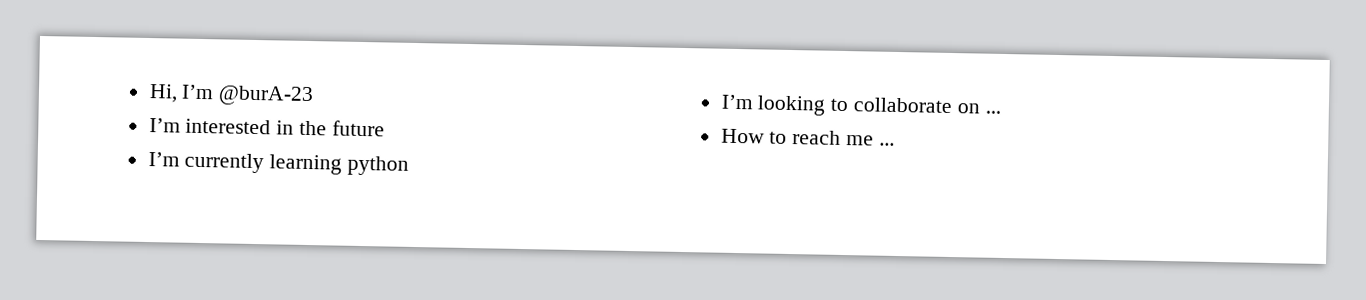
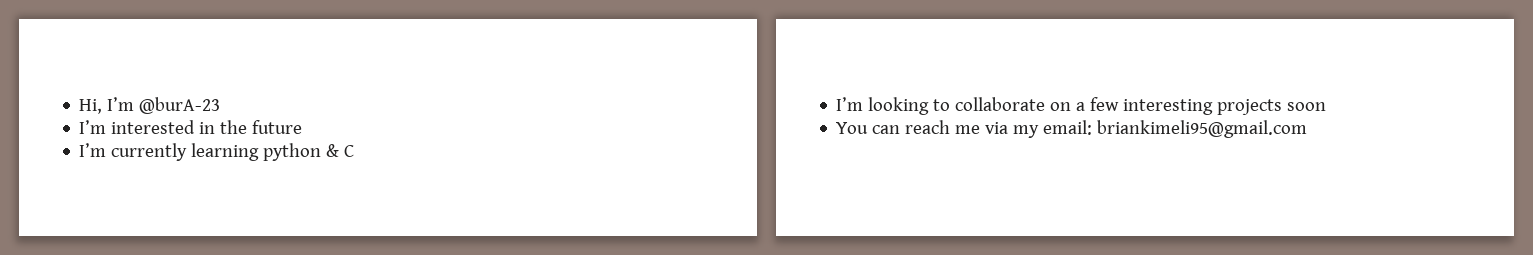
- I’m currently learning python
+ I’m currently learning python & C
- I’m looking to collaborate on ...
- How to reach me ...
+ I’m looking to collaborate on a few interesting projects soon
+ You can reach me via my email: briankimeli95@gmail.com

